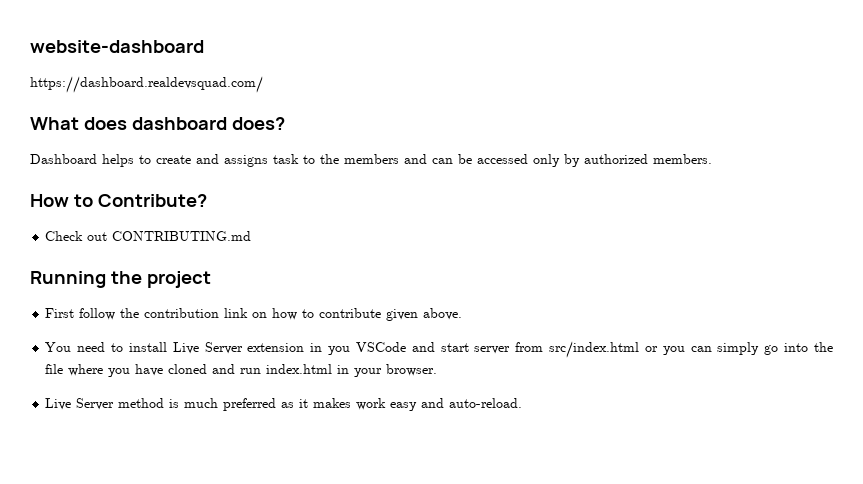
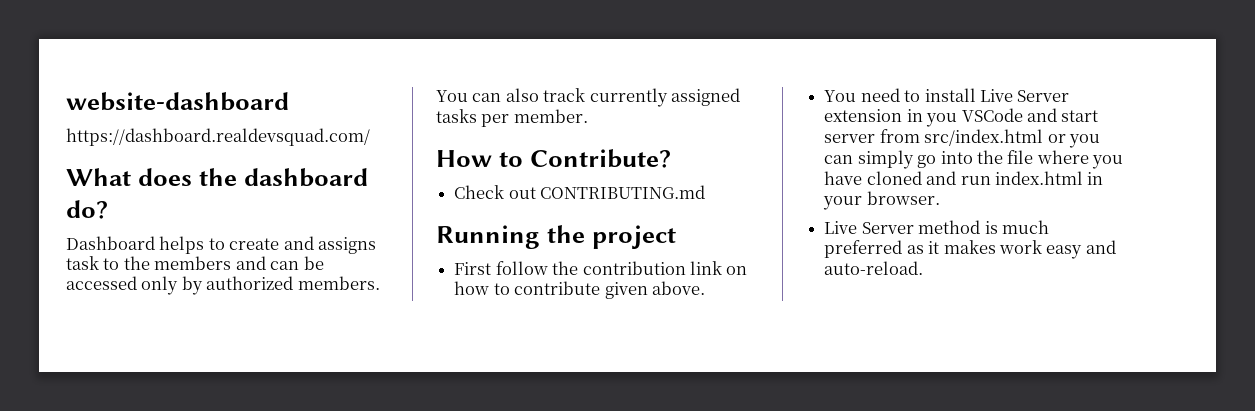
- What does dashboard does?
+ What does the dashboard do?
+ You can also track currently assigned tasks per member.

